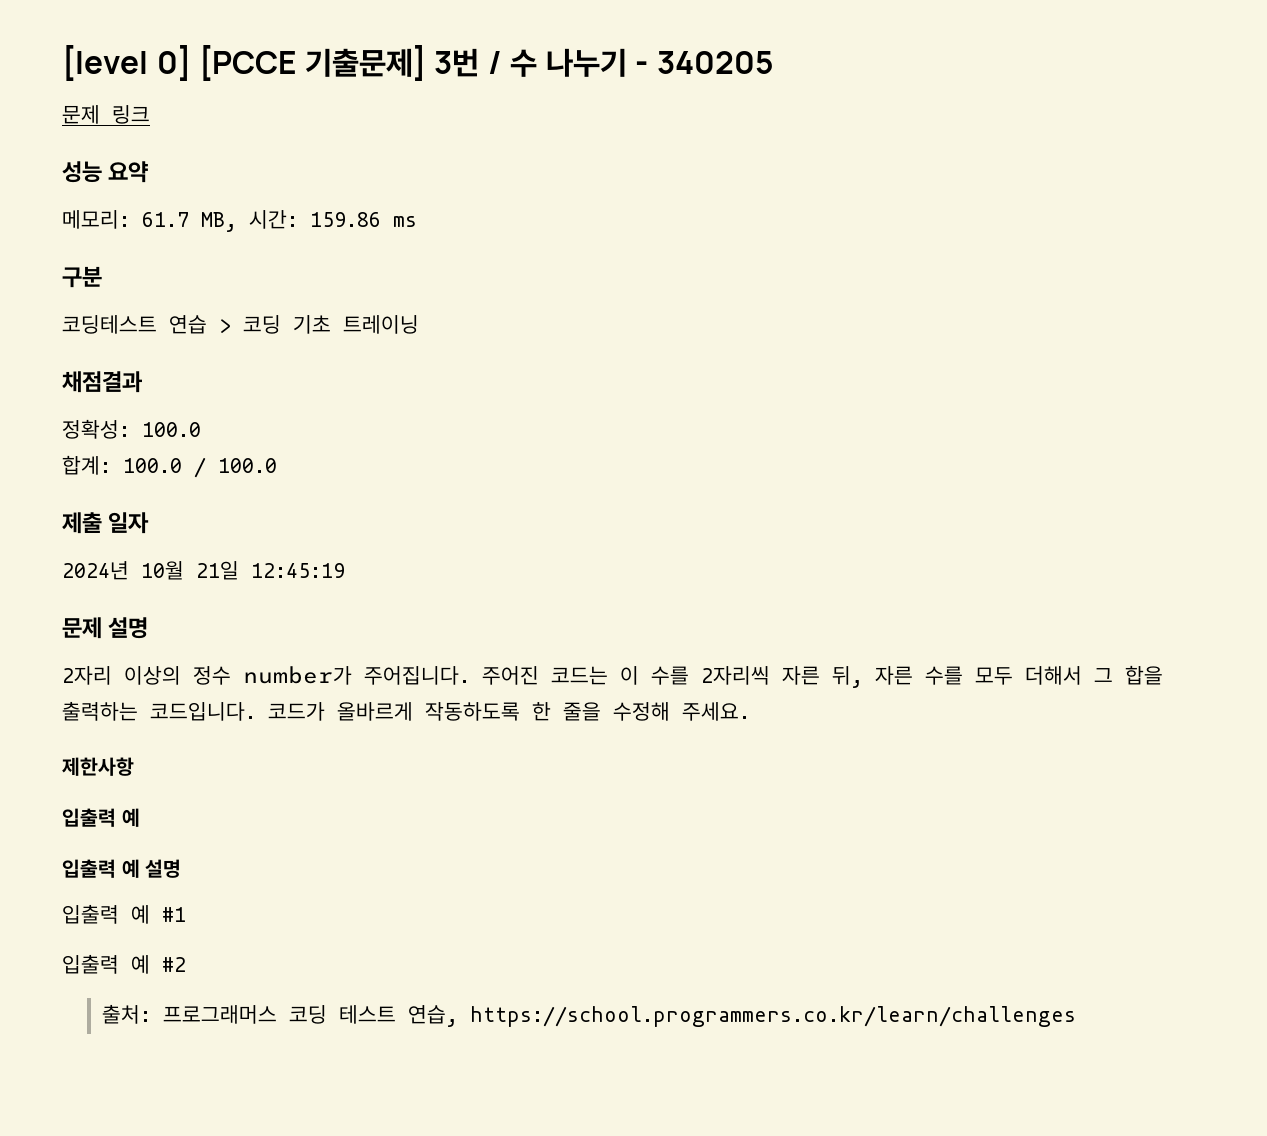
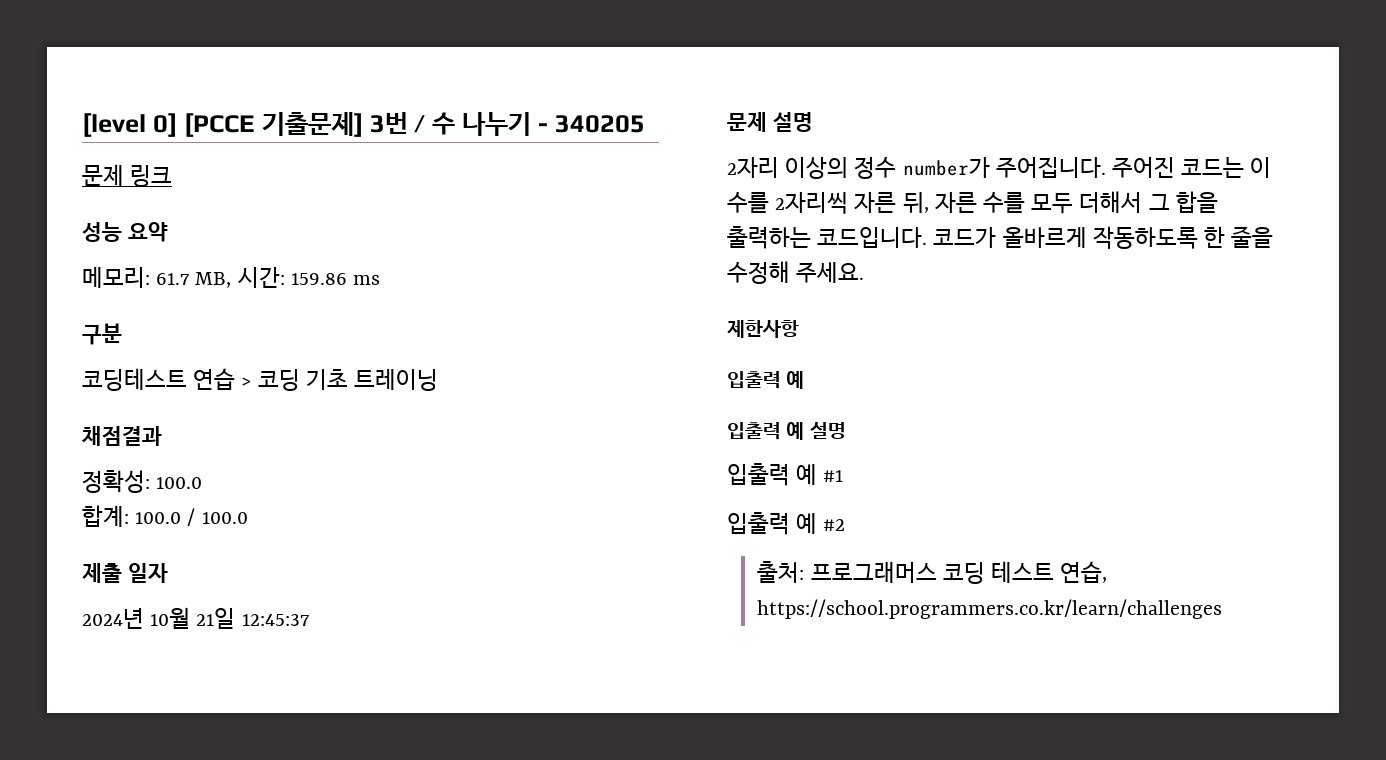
- 2024년 10월 21일 12:45:19
+ 2024년 10월 21일 12:45:37

